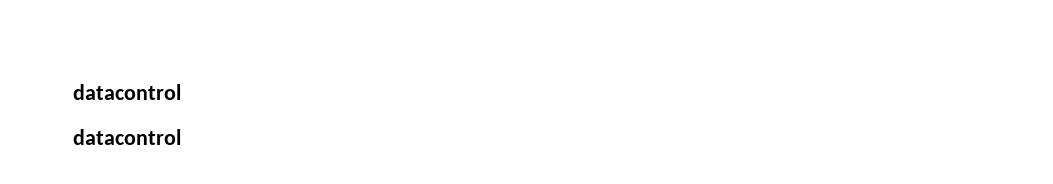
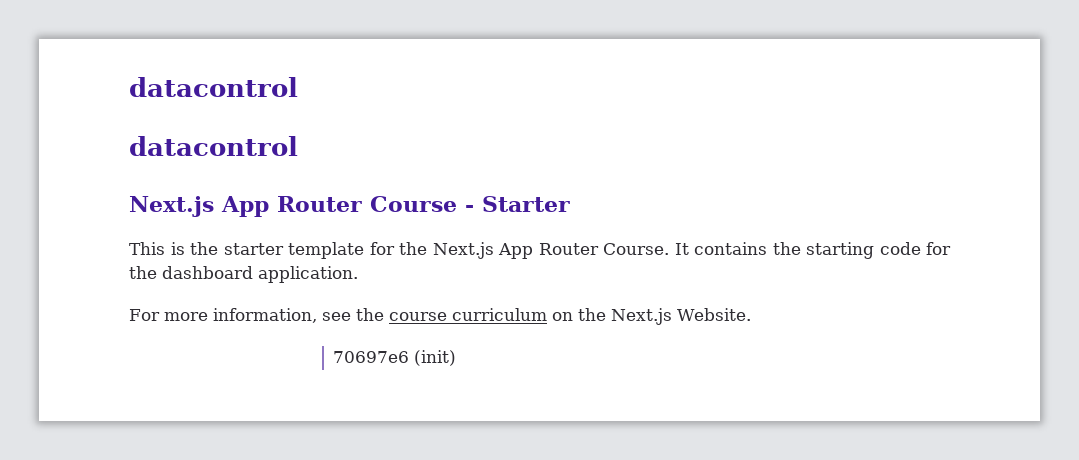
+ Next.js App Router Course - Starter
+ This is the starter template for the Next.js App Router Course. It contains the starting code for the dashboard application.
+ For more information, see the course curriculum on the Next.js Website.
+ 70697e6 (init)

